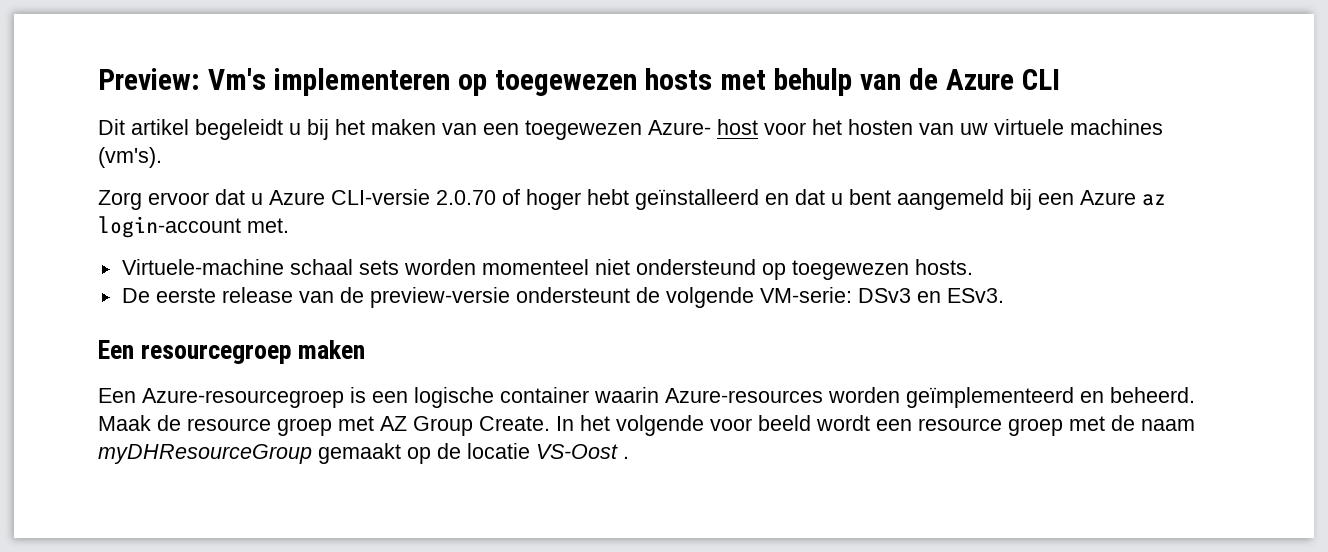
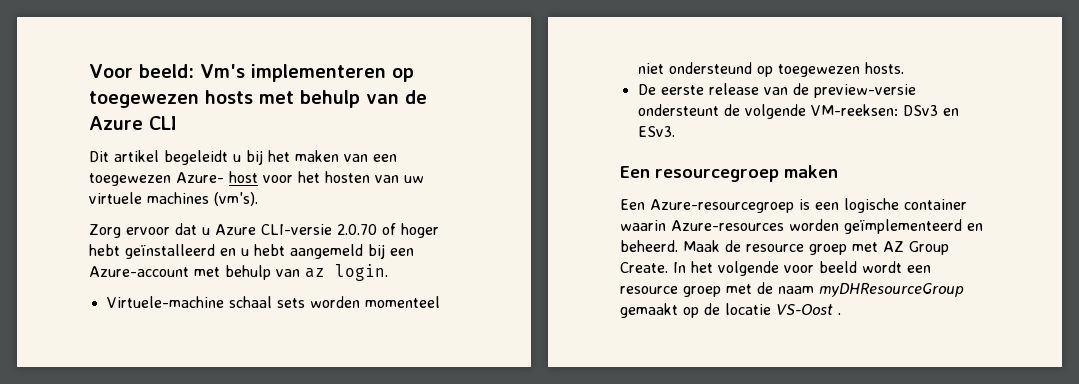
- Preview: Vm's implementeren op toegewezen hosts met behulp van de Azure CLI
+ Voor beeld: Vm's implementeren op toegewezen hosts met behulp van de Azure CLI
- Zorg ervoor dat u Azure CLI-versie 2.0.70 of hoger hebt geïnstalleerd en dat u bent aangemeld bij een Azure az login-account met.
+ Zorg ervoor dat u Azure CLI-versie 2.0.70 of hoger hebt geïnstalleerd en u hebt aangemeld bij een Azure-account met behulp van az login.
- De eerste release van de preview-versie ondersteunt de volgende VM-serie: DSv3 en ESv3.
+ De eerste release van de preview-versie ondersteunt de volgende VM-reeksen: DSv3 en ESv3.

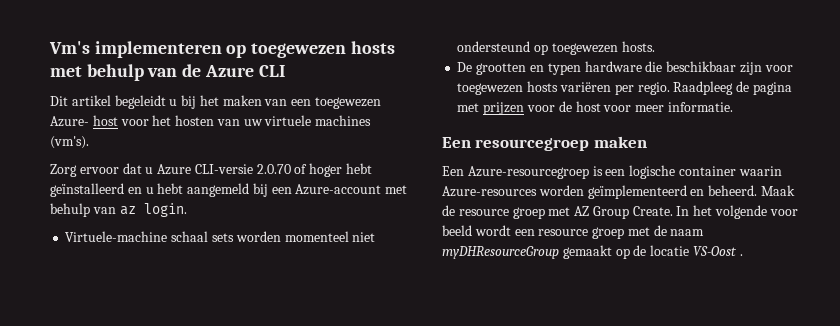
- Voor beeld: Vm's implementeren op toegewezen hosts met behulp van de Azure CLI
+ Vm's implementeren op toegewezen hosts met behulp van de Azure CLI
- De eerste release van de preview-versie ondersteunt de volgende VM-reeksen: DSv3 en ESv3.
+ De grootten en typen hardware die beschikbaar zijn voor toegewezen hosts variëren per regio. Raadpleeg de pagina met prijzen voor de host voor meer informatie.

